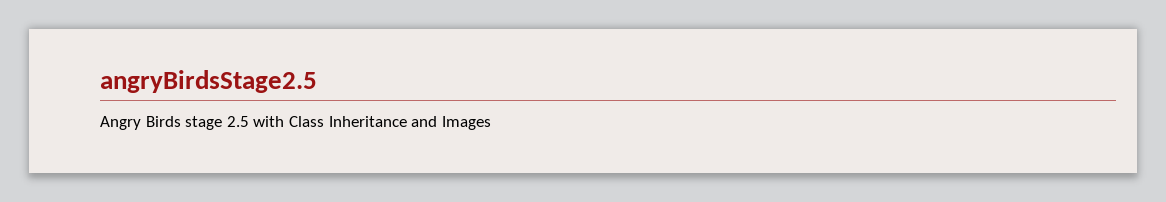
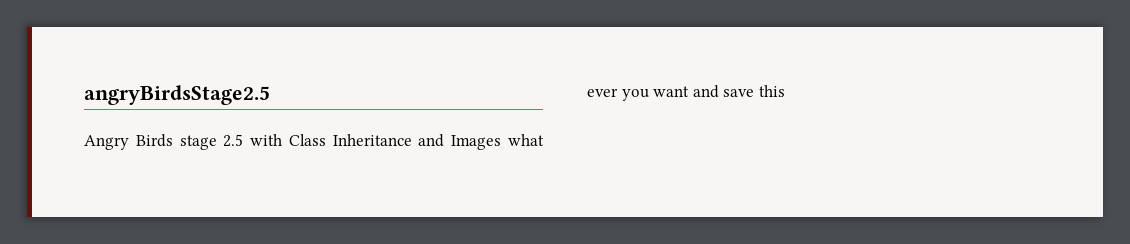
- Angry Birds stage 2.5 with Class Inheritance and Images
+ Angry Birds stage 2.5 with Class Inheritance and Images what ever you want and save this

